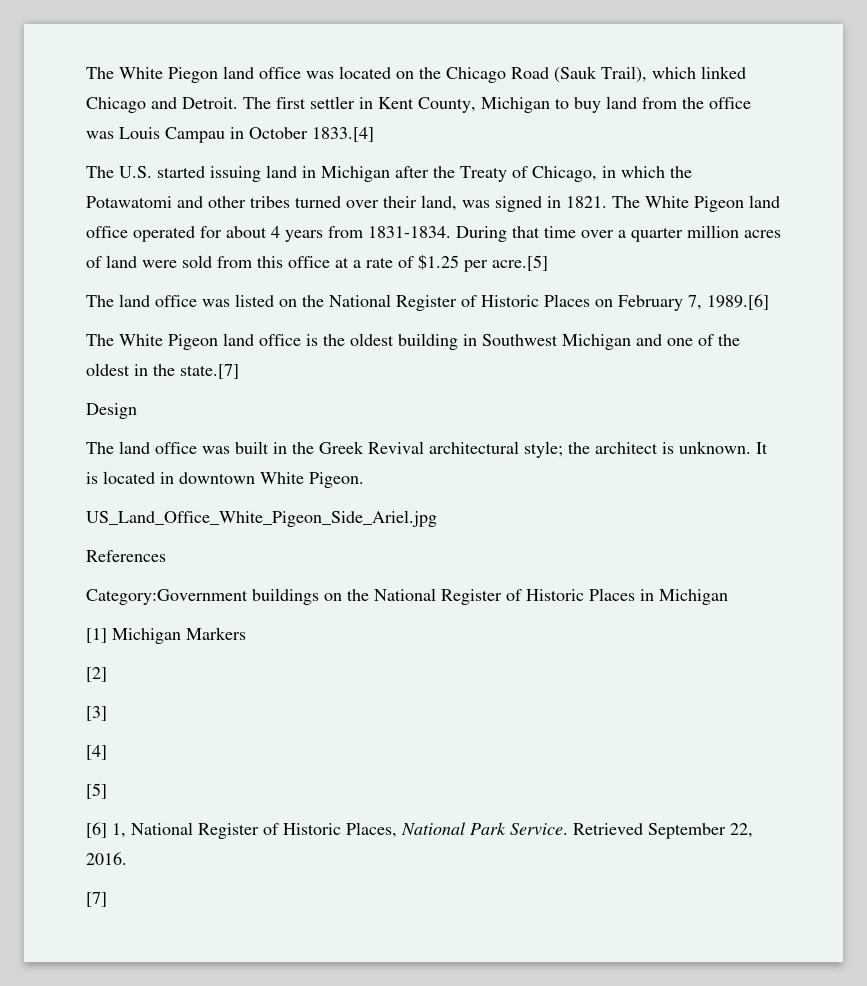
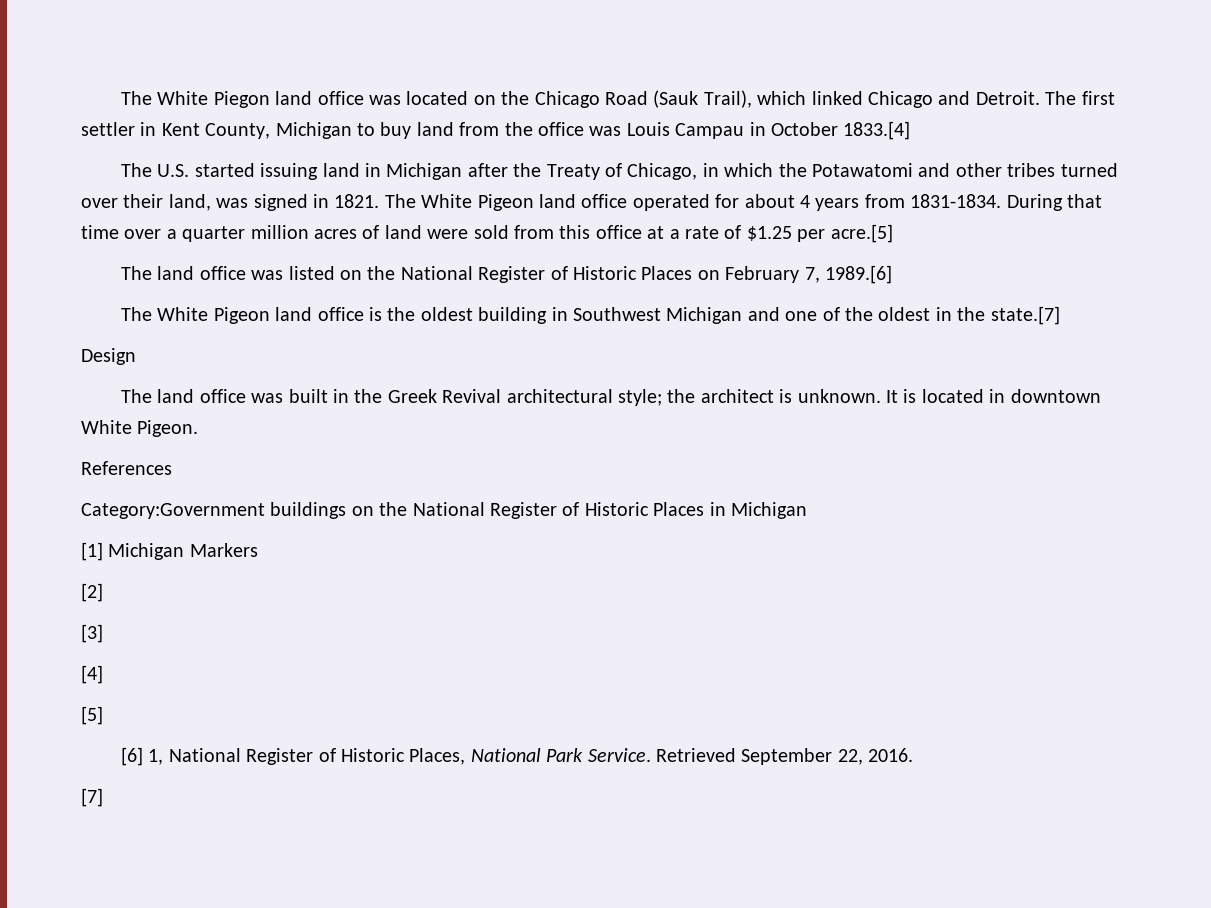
- US_Land_Office_White_Pigeon_Side_Ariel.jpg

